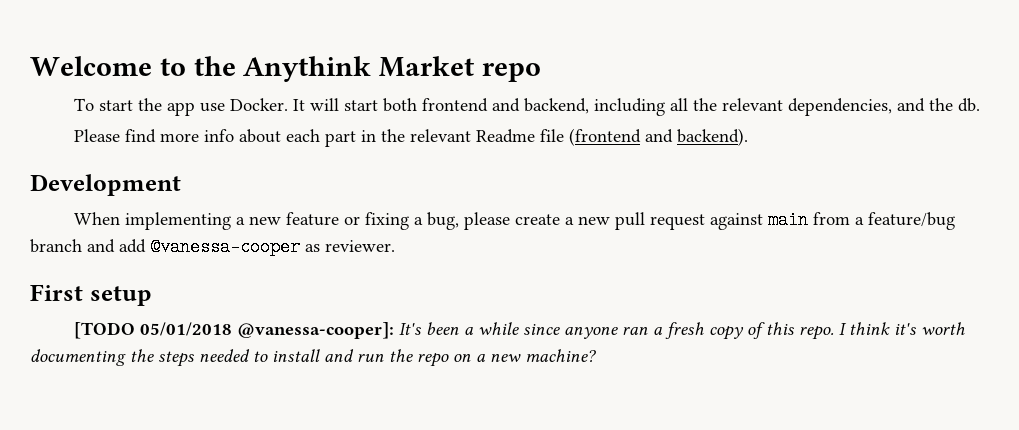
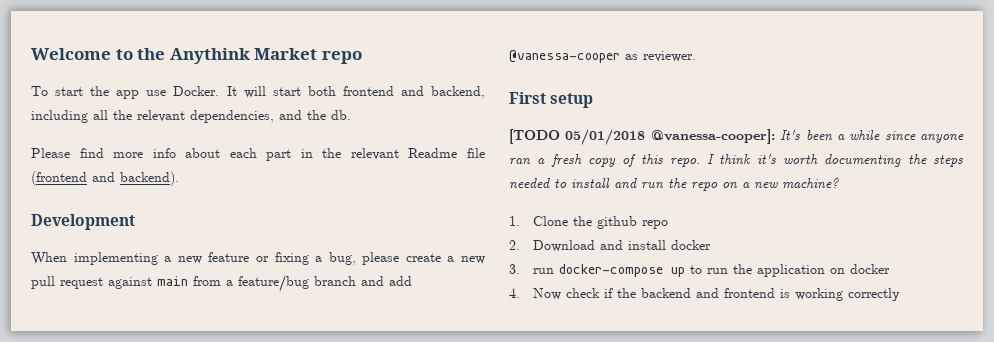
+ 1. Clone the github repo
+ 2. Download and install docker
+ 3. run docker-compose up to run the application on docker
+ 4. Now check if the backend and frontend is working correctly

